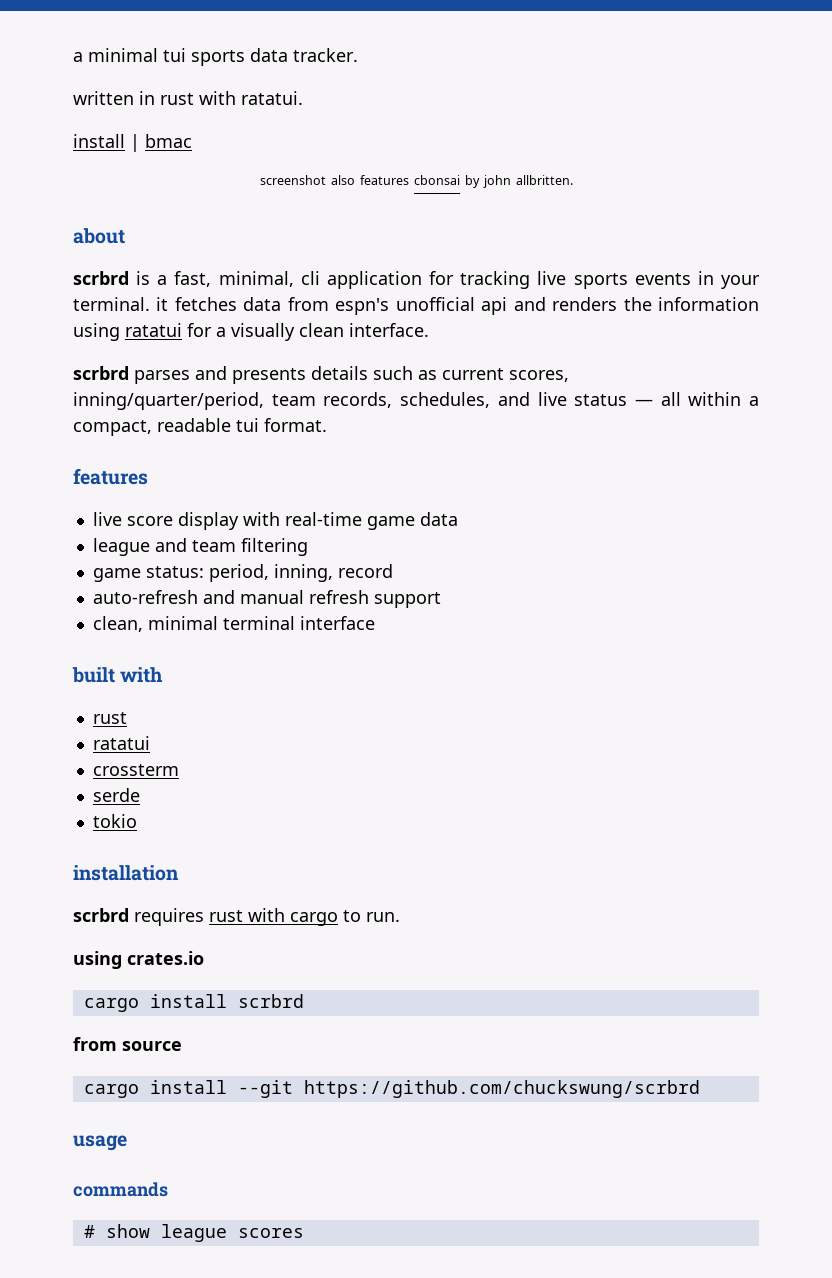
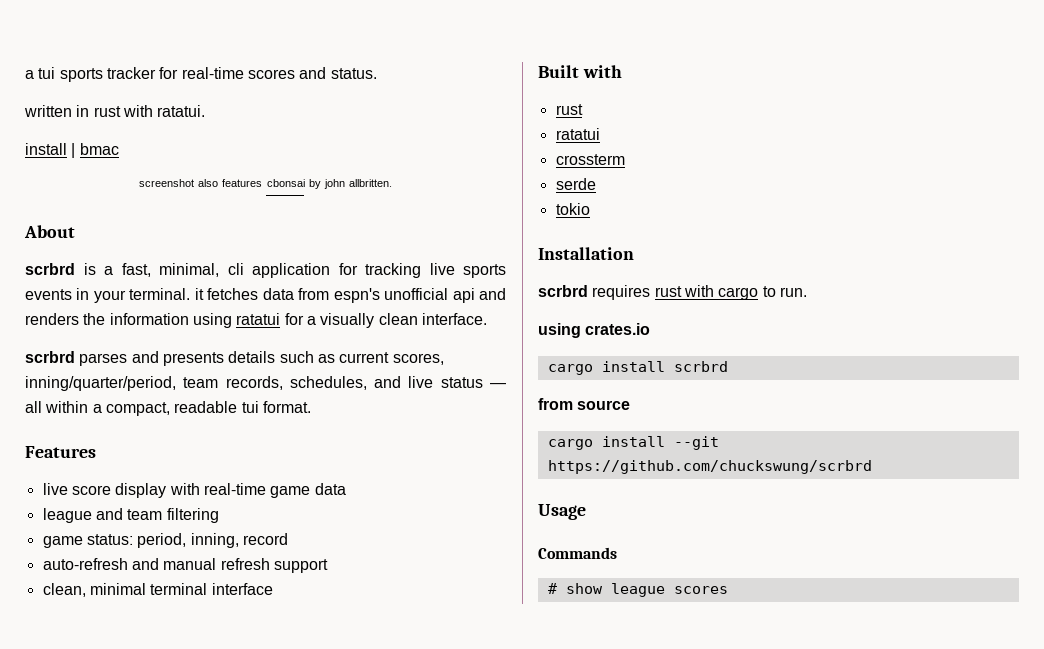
- a minimal tui sports data tracker.
+ a tui sports tracker for real-time scores and status.
- about
+ About
  scrbrd parses and presents details such as current scores, inning/quarter/period, team records, schedules, and live status — all within a compact, readable tui format.
- features
+ Features
- built with
+ Built with
- installation
+ Installation
- usage
- commands
+ Usage
+ Commands

